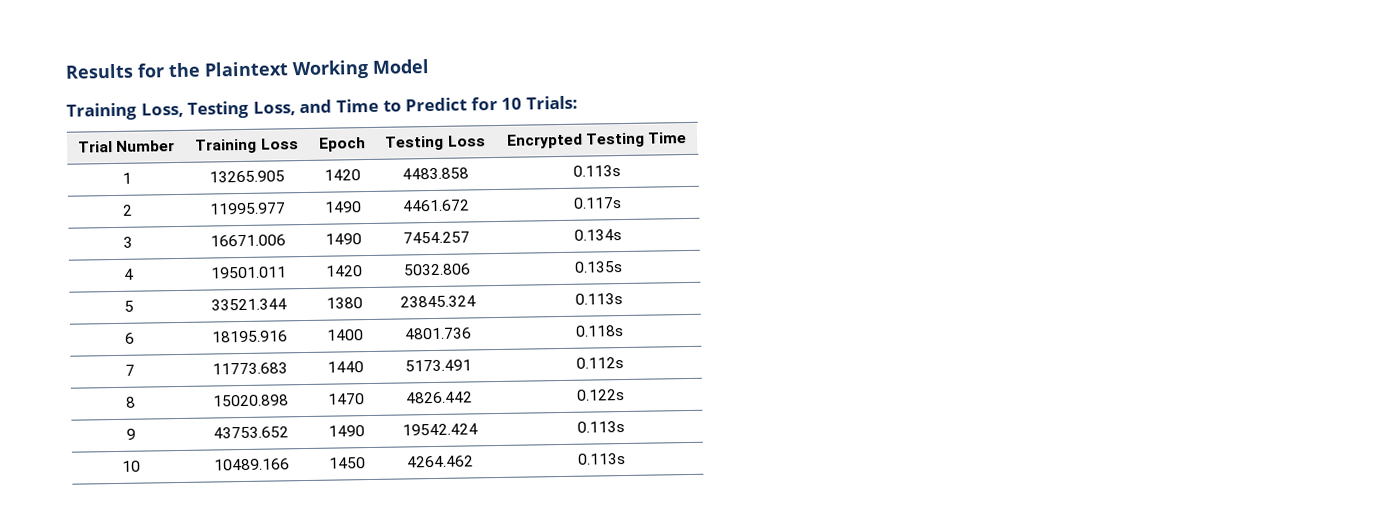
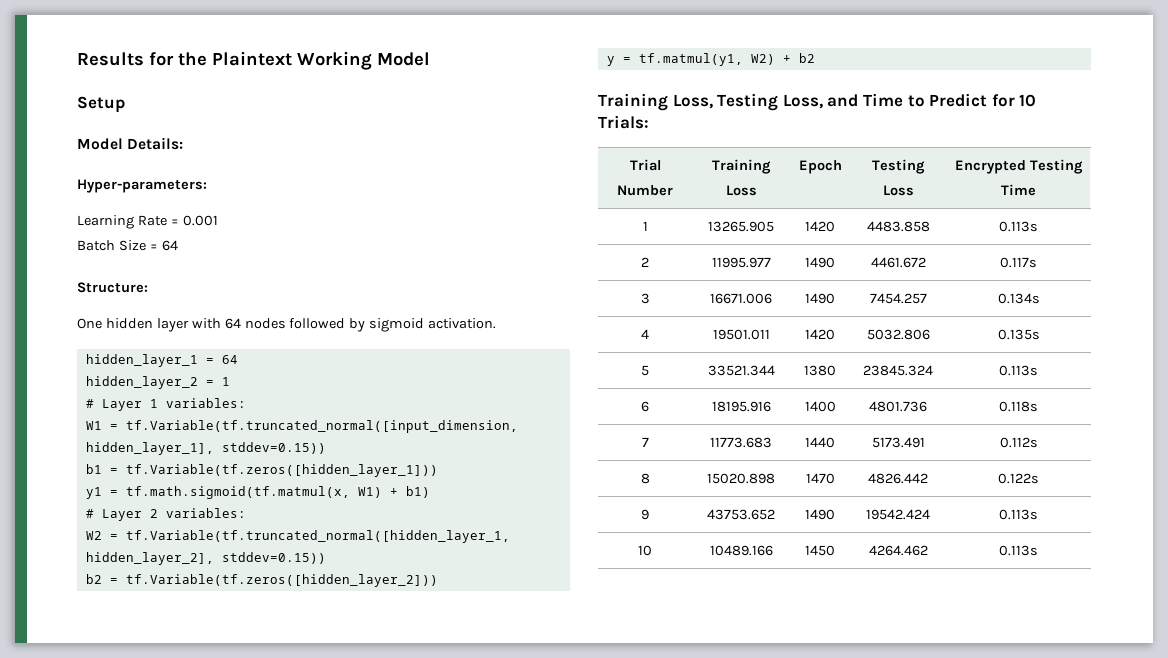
+ Setup
+ Model Details:
+ Hyper-parameters:
+ Learning Rate = 0.001
+ Batch Size = 64
+ Structure:
+ One hidden layer with 64 nodes followed by sigmoid activation.
+ hidden_layer_1 = 64
+ hidden_layer_2 = 1
+ # Layer 1 variables:
+ W1 = tf.Variable(tf.truncated_normal([input_dimension, hidden_layer_1], stddev=0.15))
+ b1 = tf.Variable(tf.zeros([hidden_layer_1]))
+ y1 = tf.math.sigmoid(tf.matmul(x, W1) + b1)
+ # Layer 2 variables:
+ W2 = tf.Variable(tf.truncated_normal([hidden_layer_1, hidden_layer_2], stddev=0.15))
+ b2 = tf.Variable(tf.zeros([hidden_layer_2]))
+ y = tf.matmul(y1, W2) + b2

